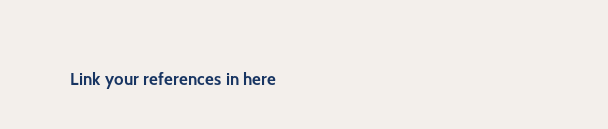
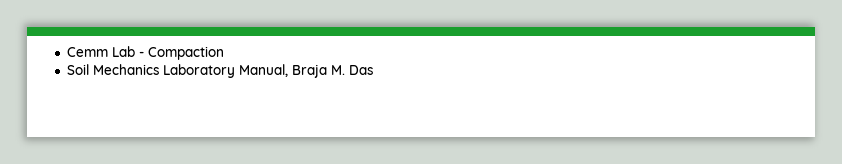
- Link your references in here
+ Cemm Lab - Compaction
+ Soil Mechanics Laboratory Manual, Braja M. Das

